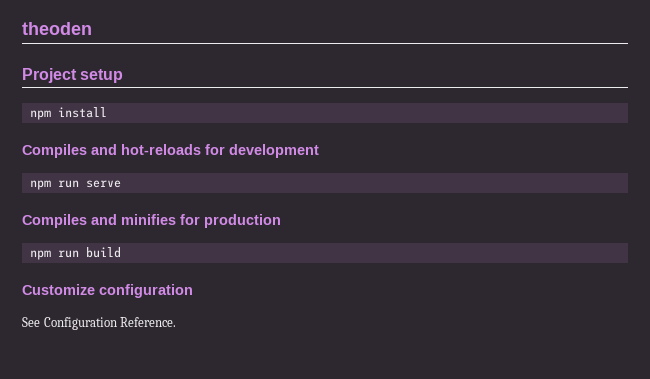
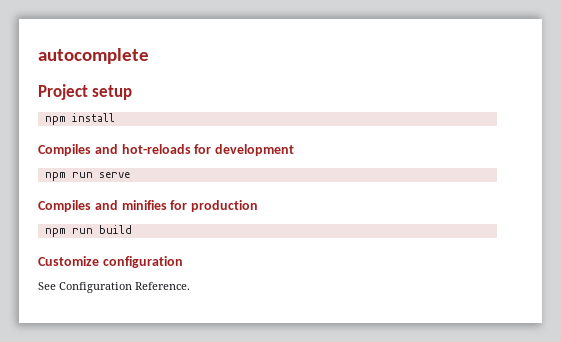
- theoden
+ autocomplete

